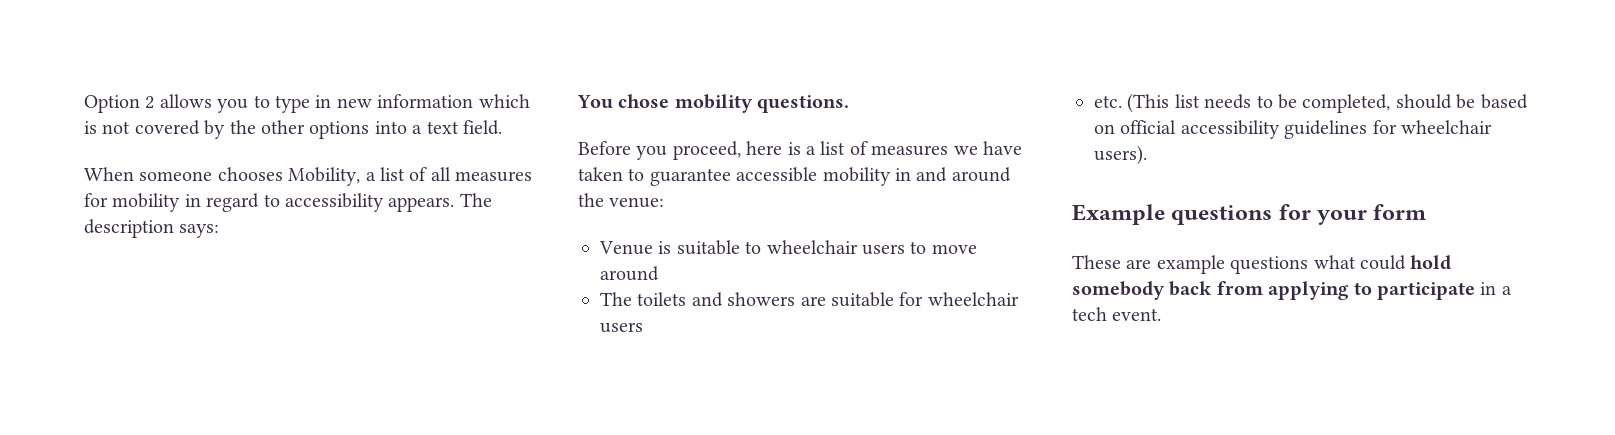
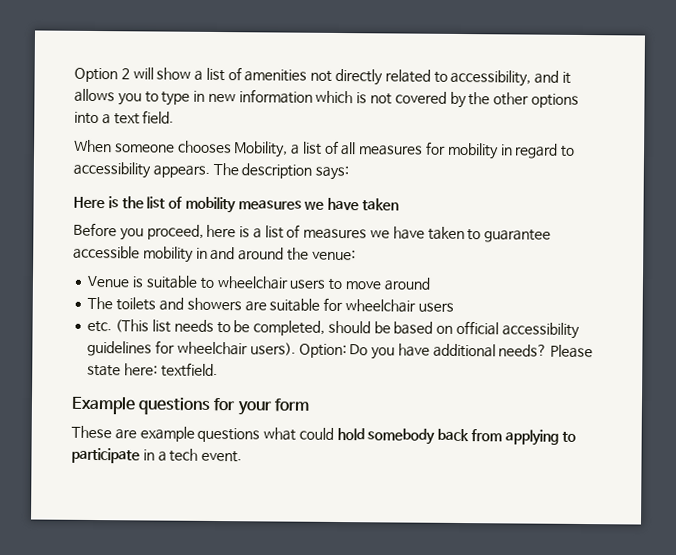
- Option 2 allows you to type in new information which is not covered by the other options into a text field.
+ Option 2 will show a list of amenities not directly related to accessibility, and it allows you to type in new information which is not covered by the other options into a text field.
- You chose mobility questions.
+ Here is the list of mobility measures we have taken
+ Option: Do you have additional needs? Please state here: textfield.

